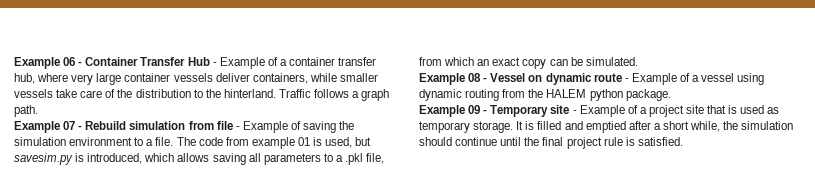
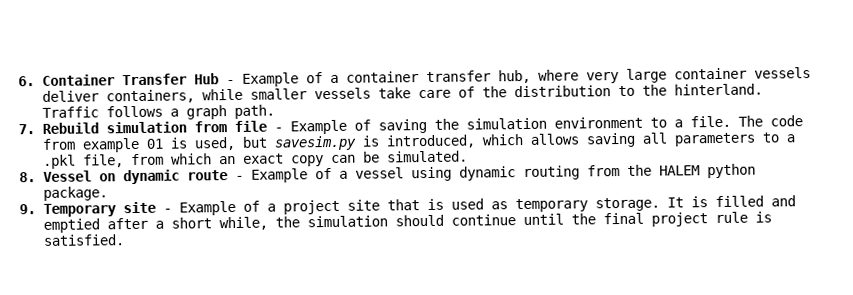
- Example 06 - Container Transfer Hub - Example of a container transfer hub, where very large container vessels deliver containers, while smaller vessels take care of the distribution to the hinterland.
+ 6. Container Transfer Hub - Example of a container transfer hub, where very large container vessels deliver containers, while smaller vessels take care of the distribution to the hinterland.
- Example 07 - Rebuild simulation from file - Example of saving the simulation environment to a file.
+ 7. Rebuild simulation from file - Example of saving the simulation environment to a file.
- Example 08 - Vessel on dynamic route - Example of a vessel using dynamic routing from the HALEM python package.
+ 8. Vessel on dynamic route - Example of a vessel using dynamic routing from the HALEM python package.
- Example 09 - Temporary site - Example of a project site that is used as temporary storage.
+ 9. Temporary site - Example of a project site that is used as temporary storage.

